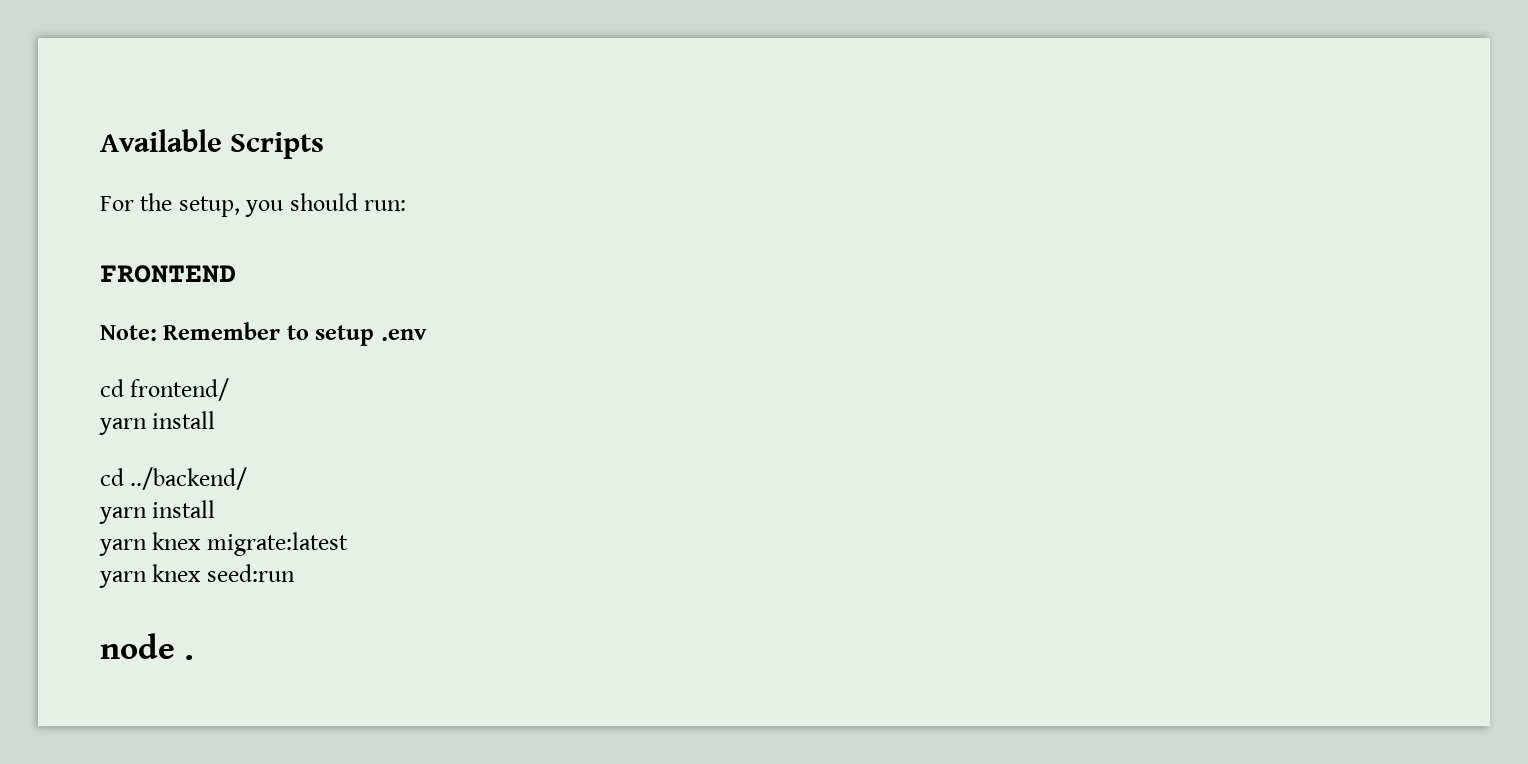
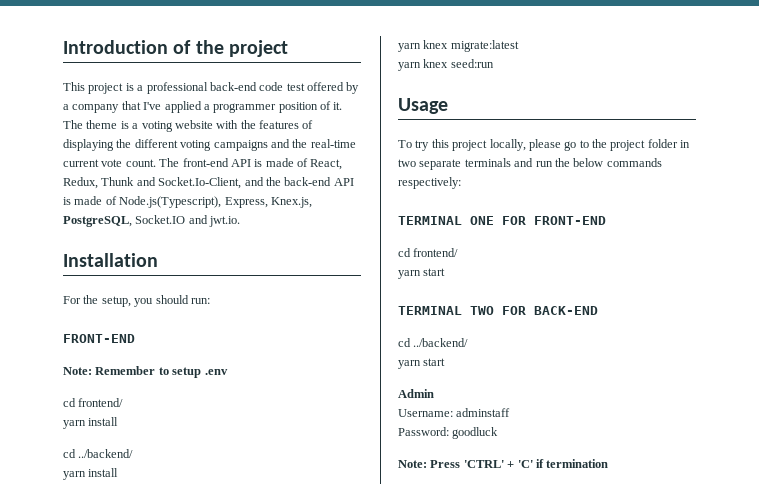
- Available Scripts
+ Introduction of the project
+ This project is a professional back-end code test offered by a company that I've applied a programmer position of it. The theme is a voting website with the features of displaying the different voting campaigns and the real-time current vote count. The front-end API is made of React, Redux, Thunk and Socket.Io-Client, and the back-end API is made of Node.js(Typescript), Express, Knex.js, PostgreSQL, Socket.IO and jwt.io.
+ Installation
  For the setup, you should run:
- FRONTEND
+ FRONT-END
- node .
+ Usage
+ To try this project locally, please go to the project folder in two separate terminals and run the below commands respectively:
+ TERMINAL ONE FOR FRONT-END
+ cd frontend/
+ yarn start
+ TERMINAL TWO FOR BACK-END
+ cd ../backend/
+ yarn start
+ Admin
+ Username: adminstaff
+ Password: goodluck
+ Note: Press 'CTRL' + 'C' if termination

